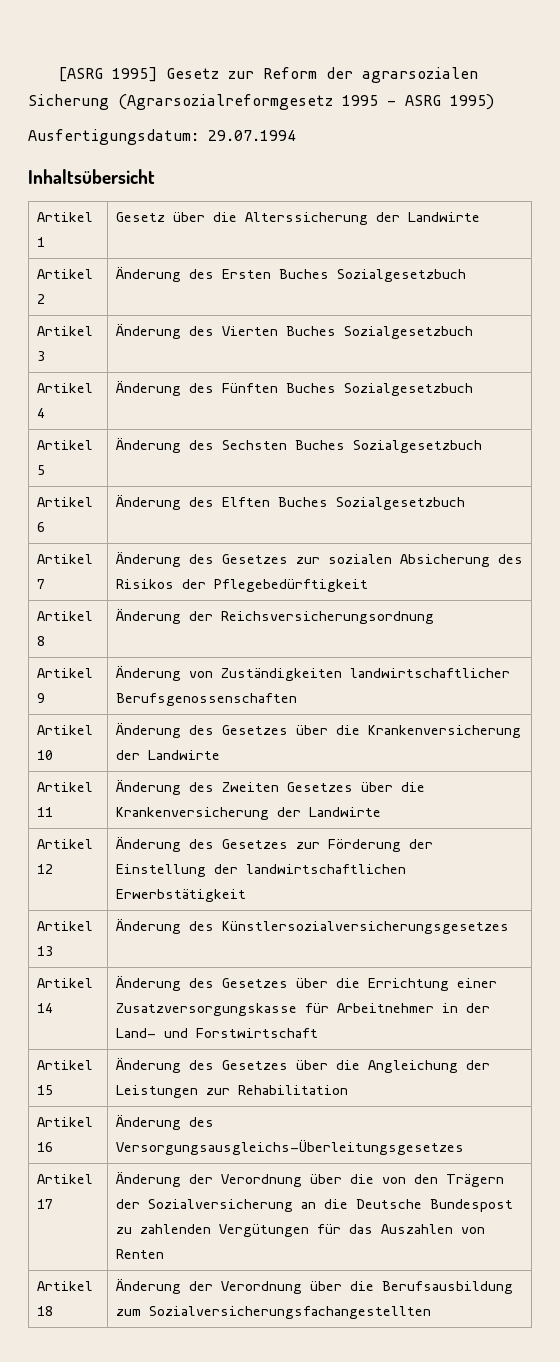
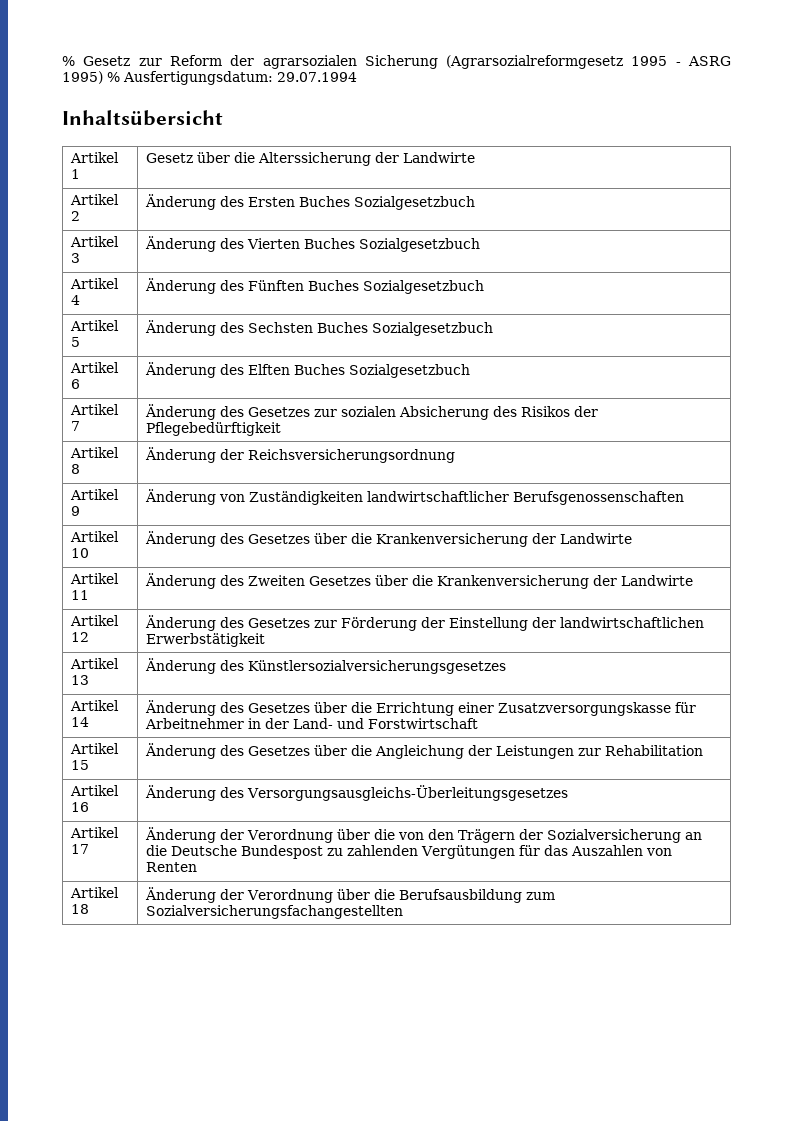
- [ASRG 1995] Gesetz zur Reform der agrarsozialen Sicherung (Agrarsozialreformgesetz 1995 - ASRG 1995)
- Ausfertigungsdatum: 29.07.1994
+ % Gesetz zur Reform der agrarsozialen Sicherung (Agrarsozialreformgesetz 1995 - ASRG 1995) % Ausfertigungsdatum: 29.07.1994

